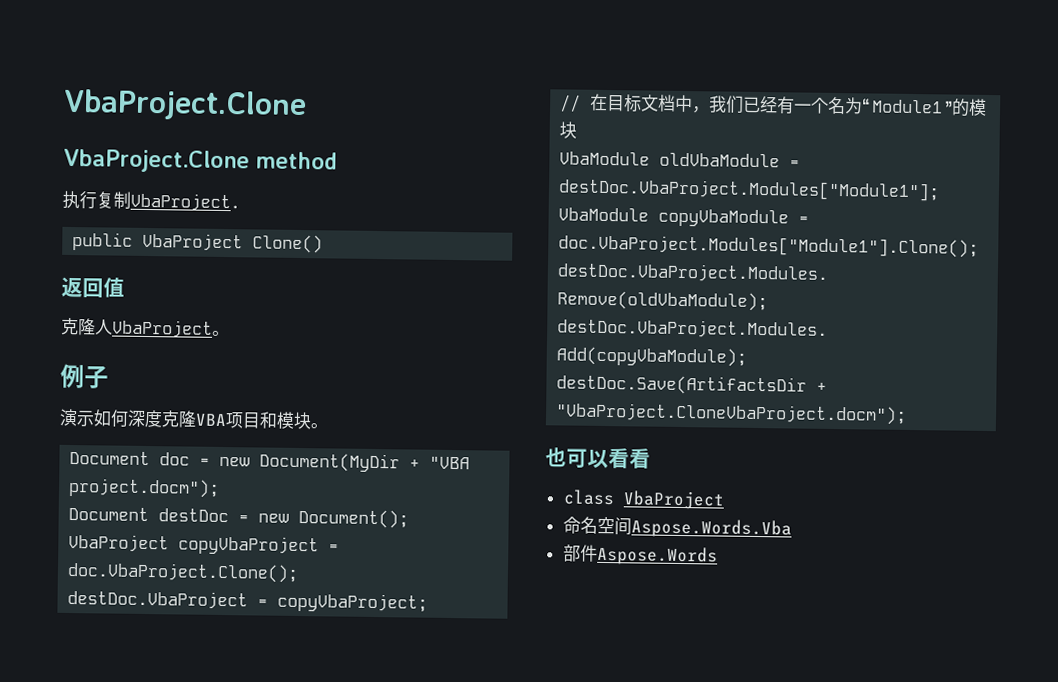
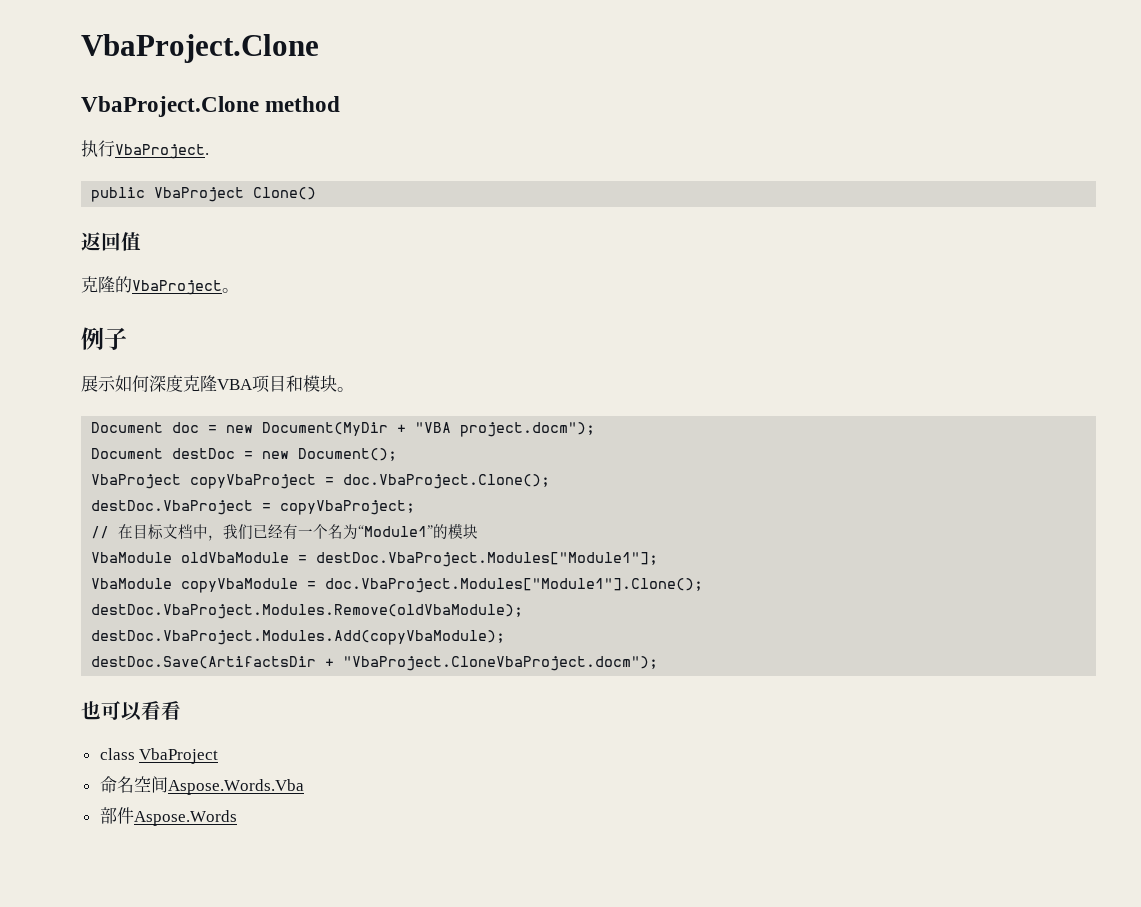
- 执行复制VbaProject.
+ 执行VbaProject.
- 克隆人VbaProject。
+ 克隆的VbaProject。
- 演示如何深度克隆VBA项目和模块。
+ 展示如何深度克隆VBA项目和模块。

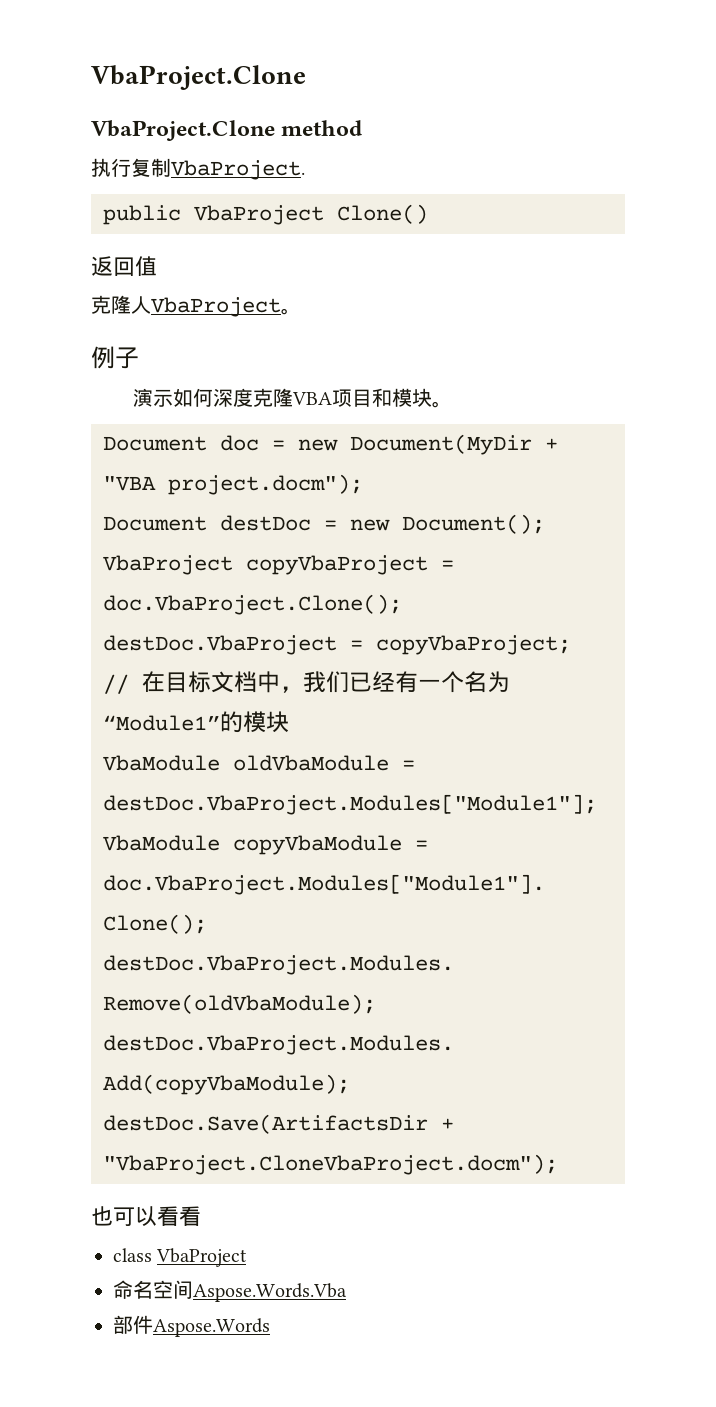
- 执行VbaProject.
+ 执行复制VbaProject.
- 克隆的VbaProject。
+ 克隆人VbaProject。
- 展示如何深度克隆VBA项目和模块。
+ 演示如何深度克隆VBA项目和模块。

